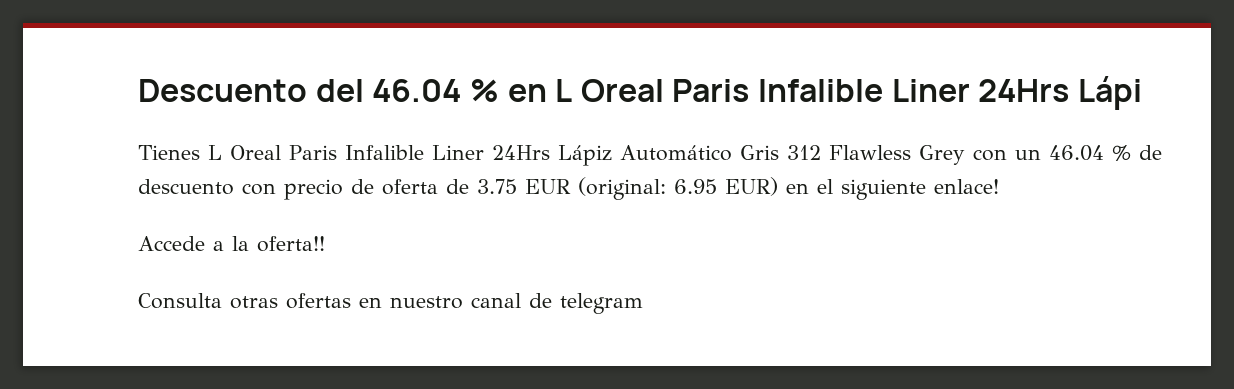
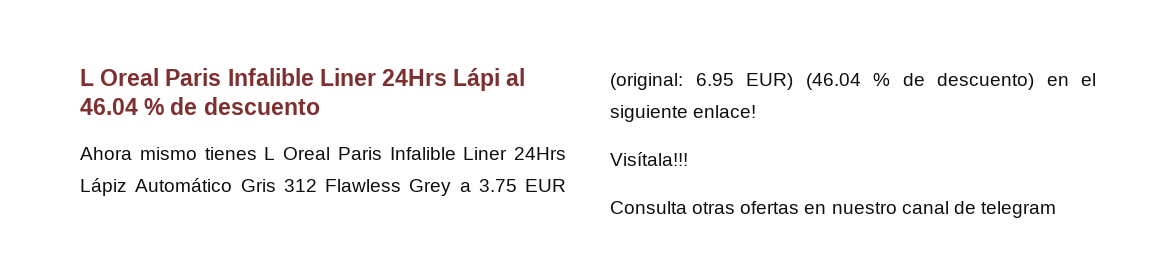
- Descuento del 46.04 % en L Oreal Paris Infalible Liner 24Hrs Lápi
- Tienes L Oreal Paris Infalible Liner 24Hrs Lápiz Automático Gris 312 Flawless Grey con un 46.04 % de descuento con precio de oferta de 3.75 EUR (original: 6.95 EUR) en el siguiente enlace!
+ L Oreal Paris Infalible Liner 24Hrs Lápi al 46.04 % de descuento
+ Ahora mismo tienes L Oreal Paris Infalible Liner 24Hrs Lápiz Automático Gris 312 Flawless Grey a 3.75 EUR (original: 6.95 EUR) (46.04 % de descuento) en el siguiente enlace!
- Accede a la oferta!!
+ Visítala!!!

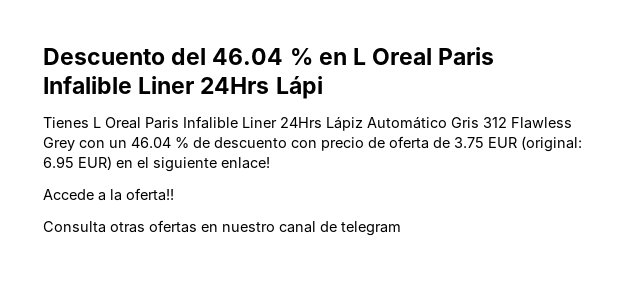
- L Oreal Paris Infalible Liner 24Hrs Lápi al 46.04 % de descuento
- Ahora mismo tienes L Oreal Paris Infalible Liner 24Hrs Lápiz Automático Gris 312 Flawless Grey a 3.75 EUR (original: 6.95 EUR) (46.04 % de descuento) en el siguiente enlace!
+ Descuento del 46.04 % en L Oreal Paris Infalible Liner 24Hrs Lápi
+ Tienes L Oreal Paris Infalible Liner 24Hrs Lápiz Automático Gris 312 Flawless Grey con un 46.04 % de descuento con precio de oferta de 3.75 EUR (original: 6.95 EUR) en el siguiente enlace!
- Visítala!!!
+ Accede a la oferta!!

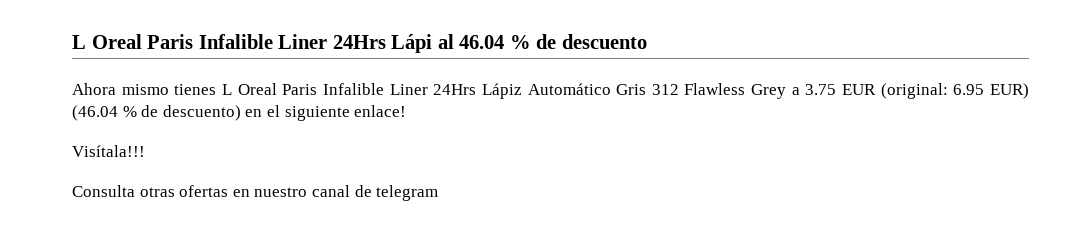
- Descuento del 46.04 % en L Oreal Paris Infalible Liner 24Hrs Lápi
- Tienes L Oreal Paris Infalible Liner 24Hrs Lápiz Automático Gris 312 Flawless Grey con un 46.04 % de descuento con precio de oferta de 3.75 EUR (original: 6.95 EUR) en el siguiente enlace!
+ L Oreal Paris Infalible Liner 24Hrs Lápi al 46.04 % de descuento
+ Ahora mismo tienes L Oreal Paris Infalible Liner 24Hrs Lápiz Automático Gris 312 Flawless Grey a 3.75 EUR (original: 6.95 EUR) (46.04 % de descuento) en el siguiente enlace!
- Accede a la oferta!!
+ Visítala!!!

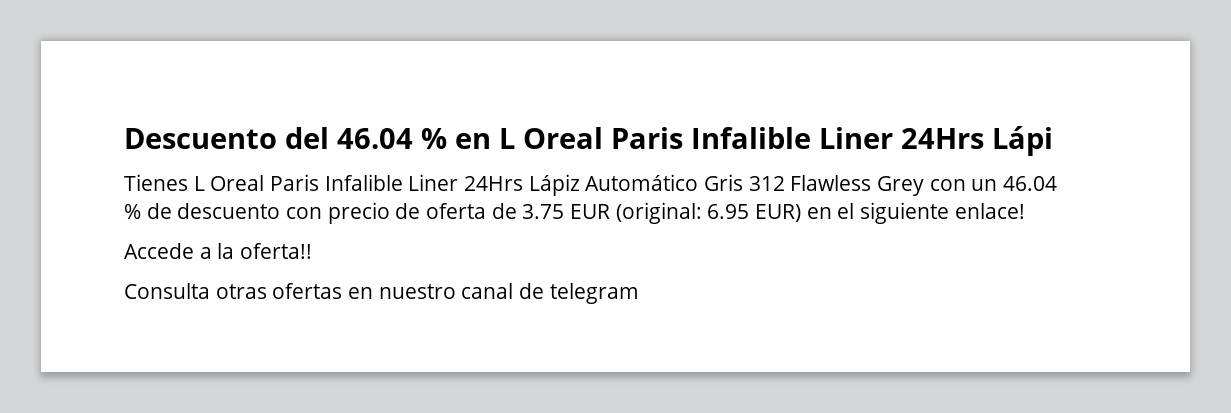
- L Oreal Paris Infalible Liner 24Hrs Lápi al 46.04 % de descuento
- Ahora mismo tienes L Oreal Paris Infalible Liner 24Hrs Lápiz Automático Gris 312 Flawless Grey a 3.75 EUR (original: 6.95 EUR) (46.04 % de descuento) en el siguiente enlace!
+ Descuento del 46.04 % en L Oreal Paris Infalible Liner 24Hrs Lápi
+ Tienes L Oreal Paris Infalible Liner 24Hrs Lápiz Automático Gris 312 Flawless Grey con un 46.04 % de descuento con precio de oferta de 3.75 EUR (original: 6.95 EUR) en el siguiente enlace!
- Visítala!!!
+ Accede a la oferta!!

